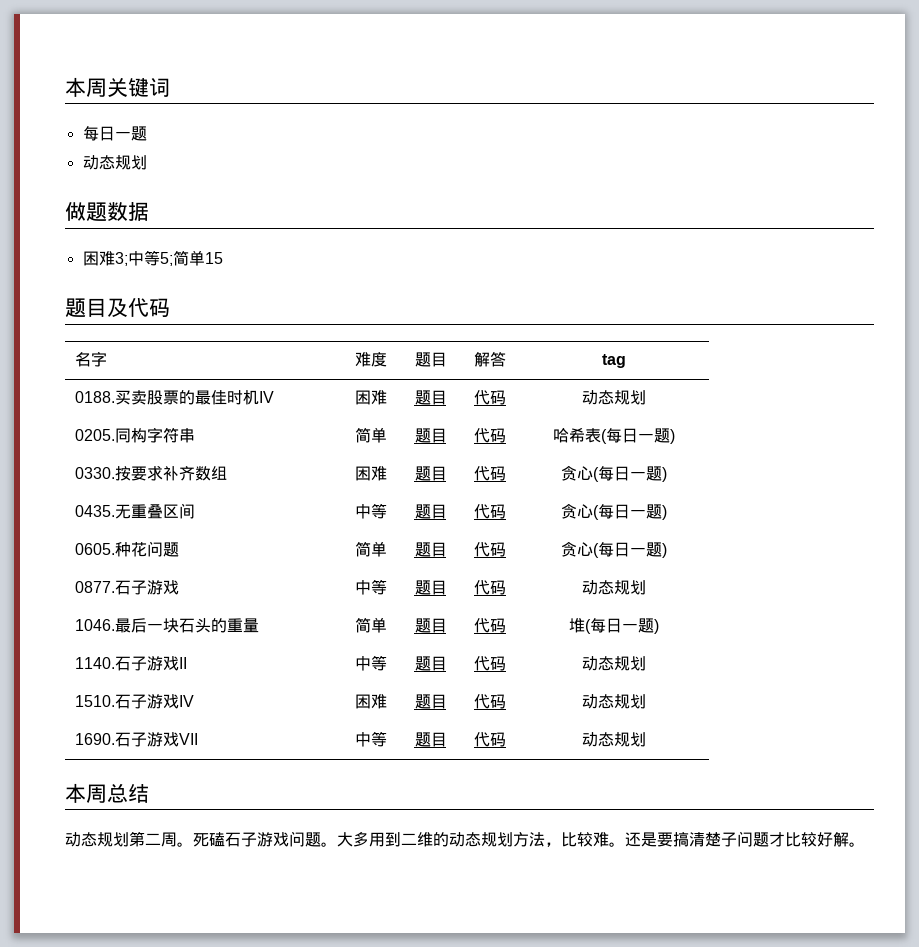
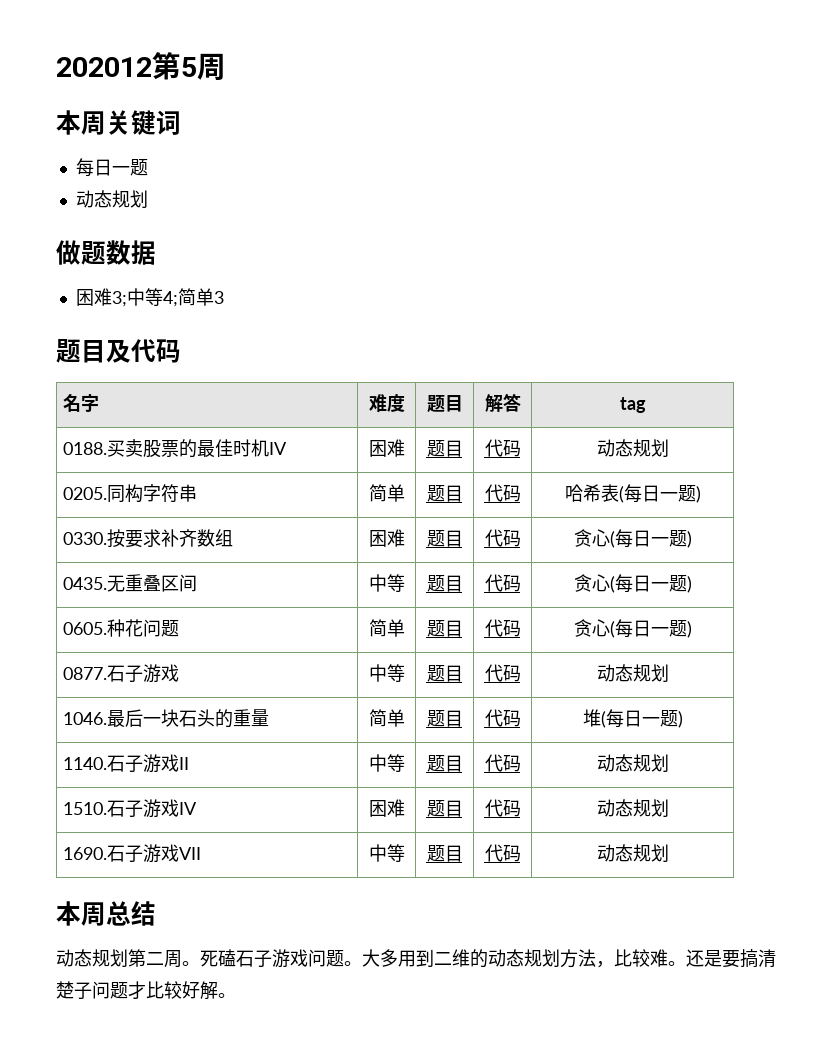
+ 202012第5周
- 困难3;中等5;简单15
+ 困难3;中等4;简单3

